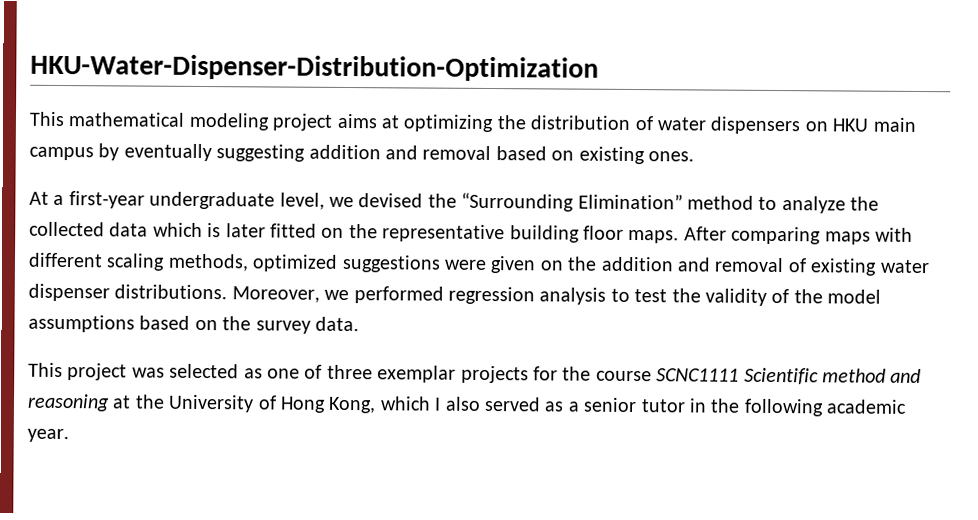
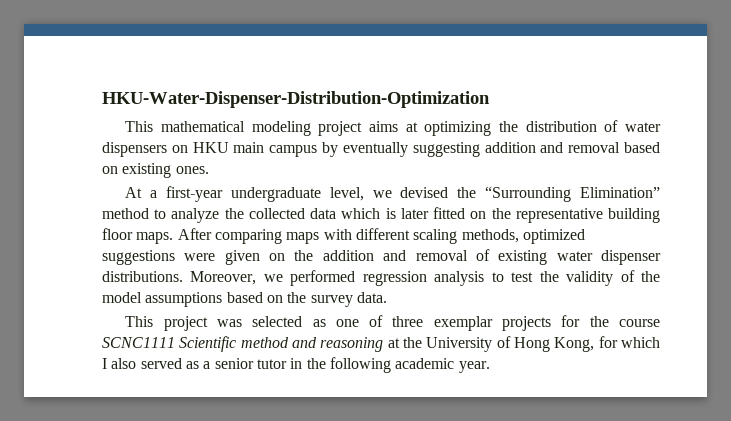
- This project was selected as one of three exemplar projects for the course SCNC1111 Scientific method and reasoning at the University of Hong Kong, which I also served as a senior tutor in the following academic year.
+ This project was selected as one of three exemplar projects for the course SCNC1111 Scientific method and reasoning at the University of Hong Kong, for which I also served as a senior tutor in the following academic year.

